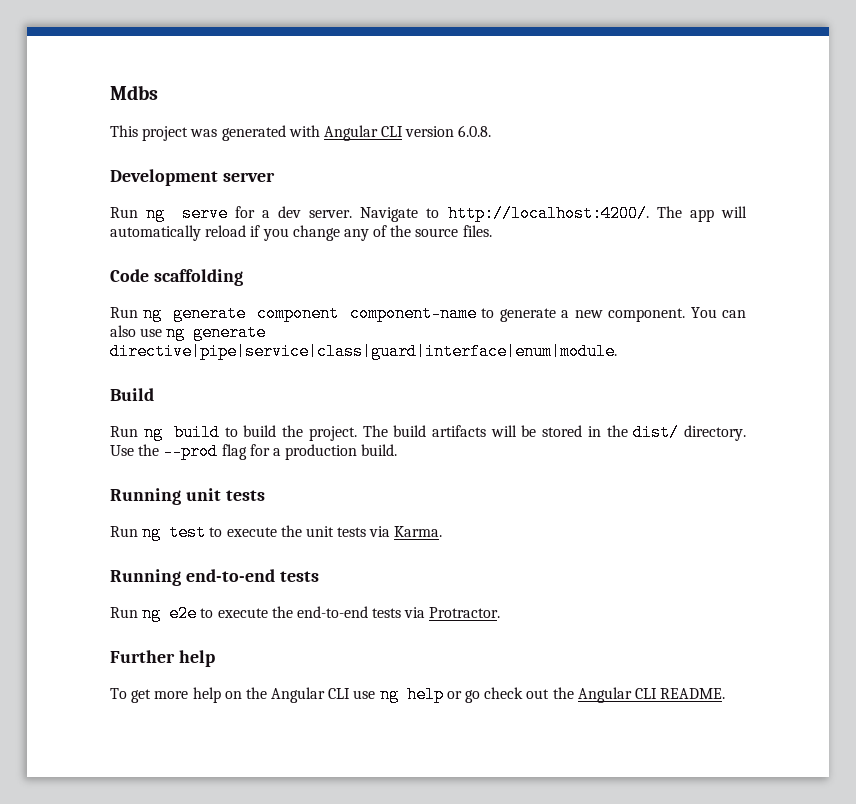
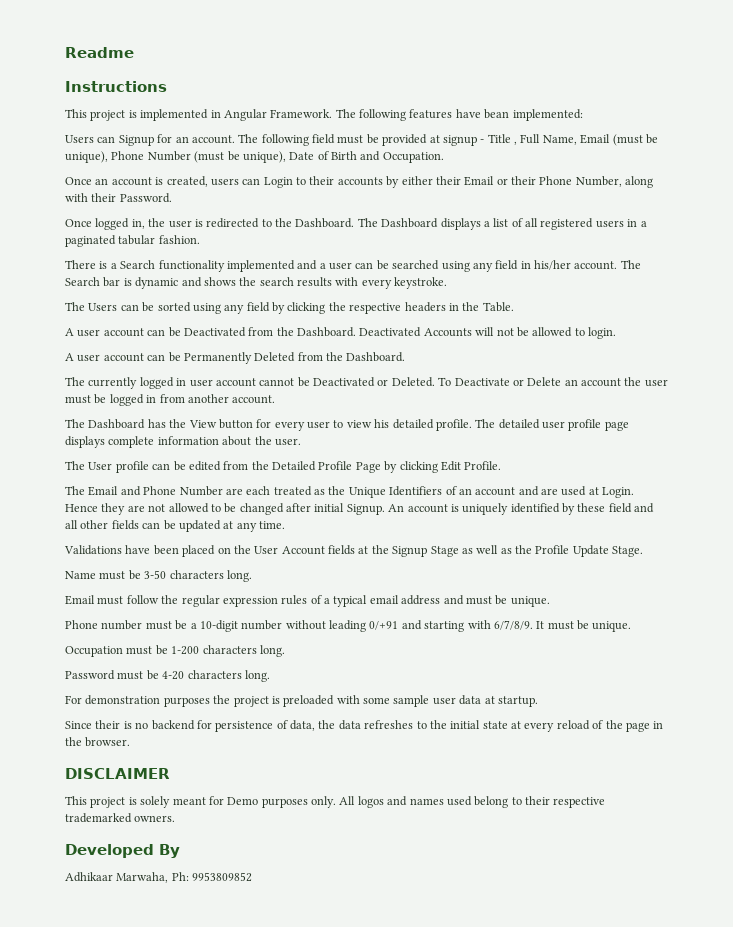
- Mdbs
- This project was generated with Angular CLI version 6.0.8.
- Development server
- Run ng serve for a dev server. Navigate to http://localhost:4200/. The app will automatically reload if you change any of the source files.
- Code scaffolding
- Run ng generate component component-name to generate a new component. You can also use ng generate directive|pipe|service|class|guard|interface|enum|module.
- Build
- Run ng build to build the project. The build artifacts will be stored in the dist/ directory. Use the --prod flag for a production build.
- Running unit tests
- Run ng test to execute the unit tests via Karma.
- Running end-to-end tests
- Run ng e2e to execute the end-to-end tests via Protractor.
- Further help
- To get more help on the Angular CLI use ng help or go check out the Angular CLI README.
+ Readme
+ Instructions
+ This project is implemented in Angular Framework. The following features have bean implemented:
+ Users can Signup for an account. The following field must be provided at signup - Title , Full Name, Email (must be unique), Phone Number (must be unique), Date of Birth and Occupation.
+ Once an account is created, users can Login to their accounts by either their Email or their Phone Number, along with their Password.
+ Once logged in, the user is redirected to the Dashboard. The Dashboard displays a list of all registered users in a paginated tabular fashion.
+ There is a Search functionality implemented and a user can be searched using any field in his/her account. The Search bar is dynamic and shows the search results with every keystroke.
+ The Users can be sorted using any field by clicking the respective headers in the Table.
+ A user account can be Deactivated from the Dashboard. Deactivated Accounts will not be allowed to login.
+ A user account can be Permanently Deleted from the Dashboard.
+ The currently logged in user account cannot be Deactivated or Deleted. To Deactivate or Delete an account the user must be logged in from another account.
+ The Dashboard has the View button for every user to view his detailed profile. The detailed user profile page displays complete information about the user.
+ The User profile can be edited from the Detailed Profile Page by clicking Edit Profile.
+ The Email and Phone Number are each treated as the Unique Identifiers of an account and are used at Login. Hence they are not allowed to be changed after initial Signup. An account is uniquely identified by these field and all other fields can be updated at any time.
+ Validations have been placed on the User Account fields at the Signup Stage as well as the Profile Update Stage.
+ Name must be 3-50 characters long.
+ Email must follow the regular expression rules of a typical email address and must be unique.
+ Phone number must be a 10-digit number without leading 0/+91 and starting with 6/7/8/9. It must be unique.
+ Occupation must be 1-200 characters long.
+ Password must be 4-20 characters long.
+ For demonstration purposes the project is preloaded with some sample user data at startup.
+ Since their is no backend for persistence of data, the data refreshes to the initial state at every reload of the page in the browser.
+ DISCLAIMER
+ This project is solely meant for Demo purposes only. All logos and names used belong to their respective trademarked owners.
+ Developed By
+ Adhikaar Marwaha, Ph: 9953809852

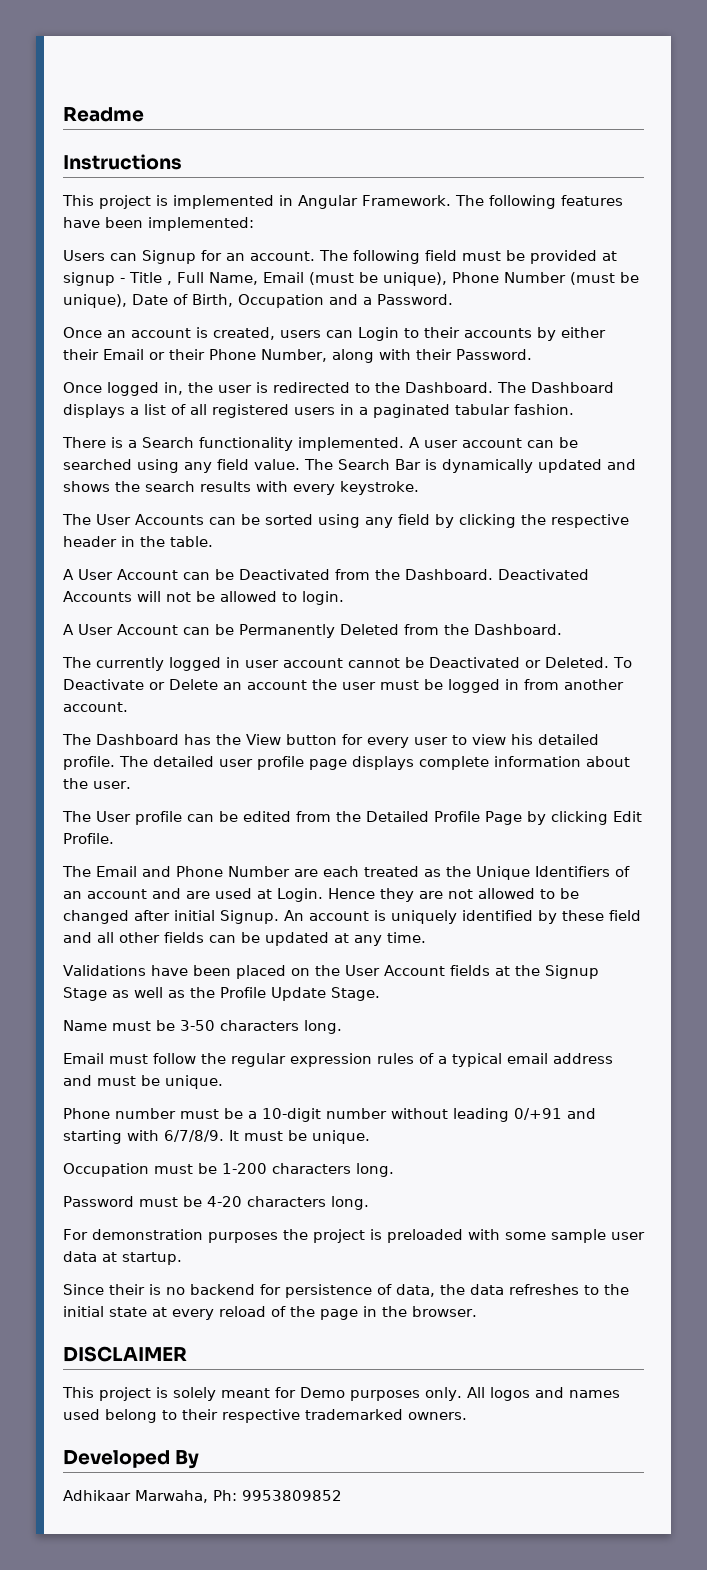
- The following features have bean implemented:
+ The following features have been implemented:
- The following field must be provided at signup - Title , Full Name, Email (must be unique), Phone Number (must be unique), Date of Birth and Occupation.
+ The following field must be provided at signup - Title , Full Name, Email (must be unique), Phone Number (must be unique), Date of Birth, Occupation and a Password.
- There is a Search functionality implemented and a user can be searched using any field in his/her account. The Search bar is dynamic and shows the search results with every keystroke.
+ There is a Search functionality implemented. A user account can be searched using any field value. The Search Bar is dynamically updated and shows the search results with every keystroke.
- The Users can be sorted using any field by clicking the respective headers in the Table.
- A user account can be Deactivated from the Dashboard.
+ The User Accounts can be sorted using any field by clicking the respective header in the table.
+ A User Account can be Deactivated from the Dashboard.
- A user account can be Permanently Deleted from the Dashboard.
+ A User Account can be Permanently Deleted from the Dashboard.

